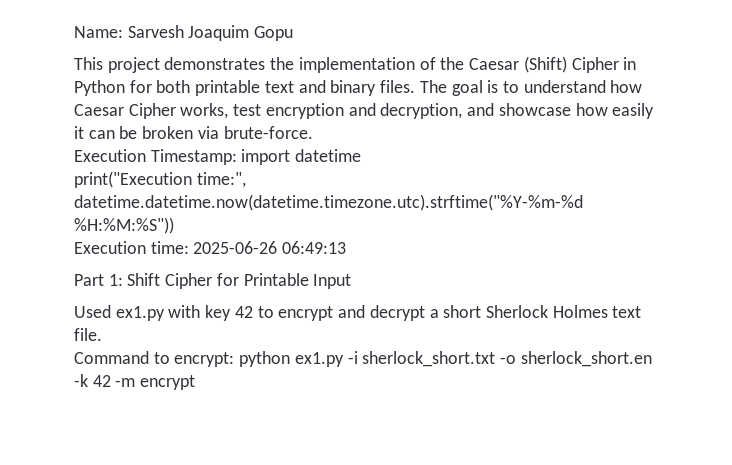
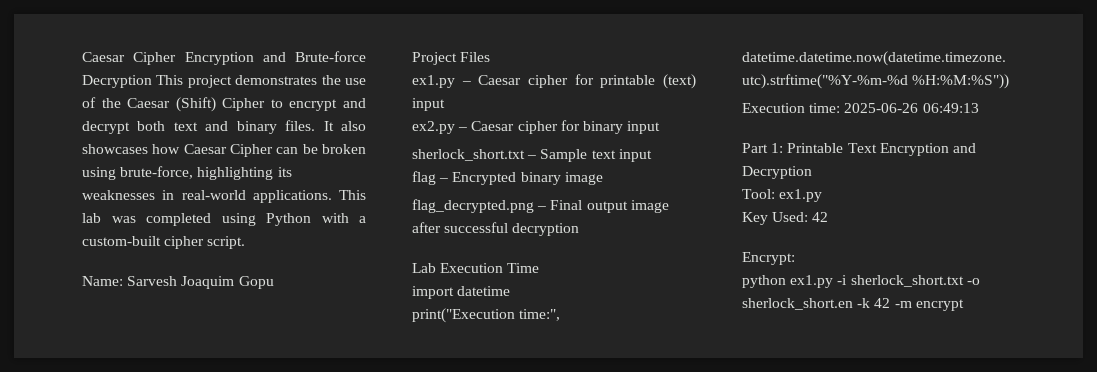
+ Caesar Cipher Encryption and Brute-force Decryption This project demonstrates the use of the Caesar (Shift) Cipher to encrypt and decrypt both text and binary files. It also showcases how Caesar Cipher can be broken using brute-force, highlighting its weaknesses in real-world applications. This lab was completed using Python with a custom-built cipher script.
  Name: Sarvesh Joaquim Gopu
- This project demonstrates the implementation of the Caesar (Shift) Cipher in Python for both printable text and binary files. The goal is to understand how Caesar Cipher works, test encryption and decryption, and showcase how easily it can be broken via brute-force.
- Execution Timestamp: import datetime
+ Project Files
+ ex1.py – Caesar cipher for printable (text) input
+ ex2.py – Caesar cipher for binary input
+ sherlock_short.txt – Sample text input
+ flag – Encrypted binary image
+ flag_decrypted.png – Final output image after successful decryption
+ Lab Execution Time
+ import datetime
- Part 1: Shift Cipher for Printable Input
- Used ex1.py with key 42 to encrypt and decrypt a short Sherlock Holmes text file.
- Command to encrypt: python ex1.py -i sherlock_short.txt -o sherlock_short.en -k 42 -m encrypt
+ Part 1: Printable Text Encryption and Decryption
+ Tool: ex1.py
+ Key Used: 42
+ Encrypt:
+ python ex1.py -i sherlock_short.txt -o sherlock_short.en -k 42 -m encrypt

